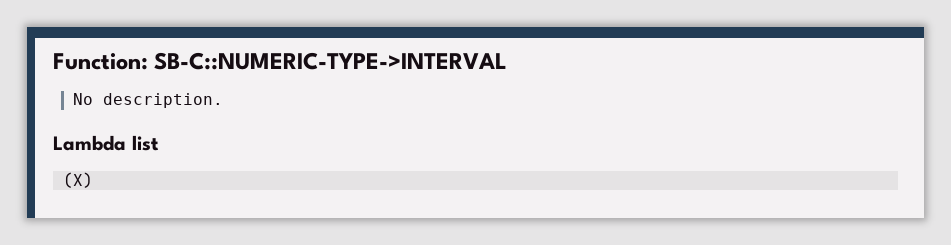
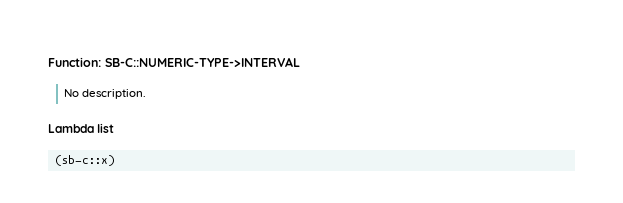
- (X)
+ (sb-c::x)

